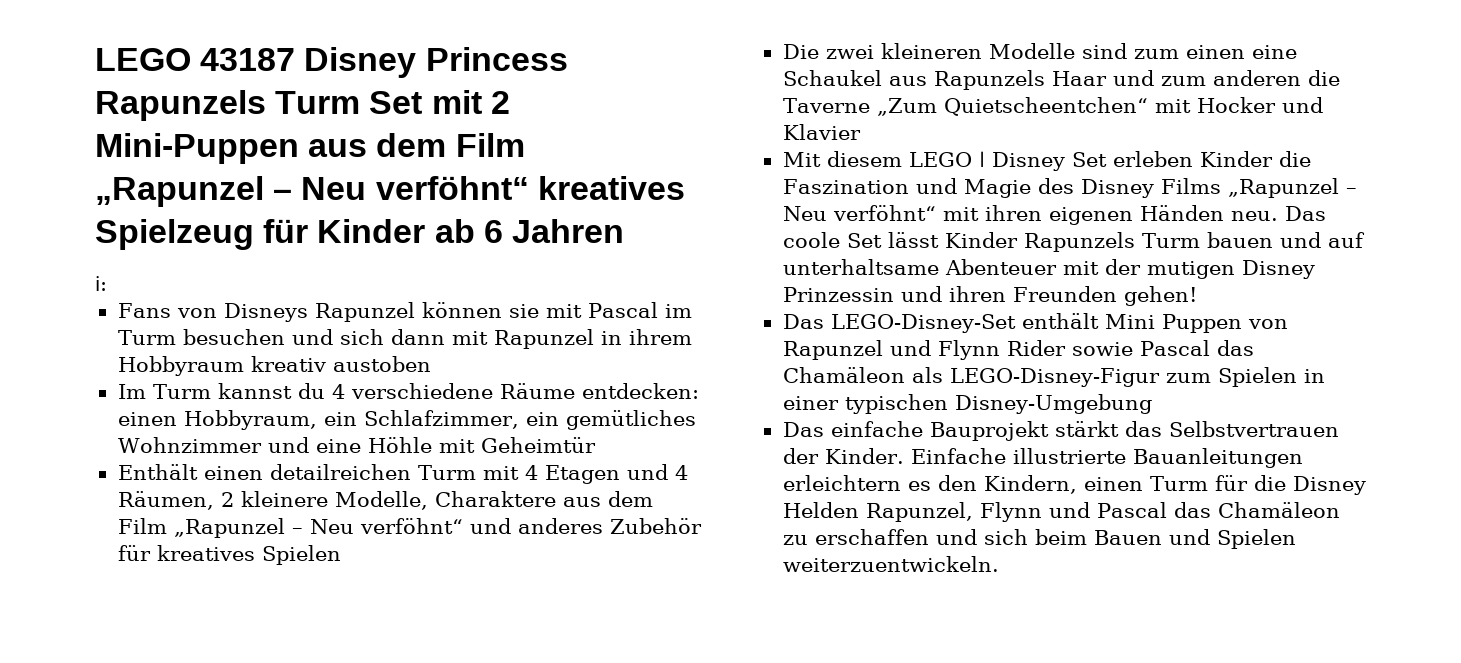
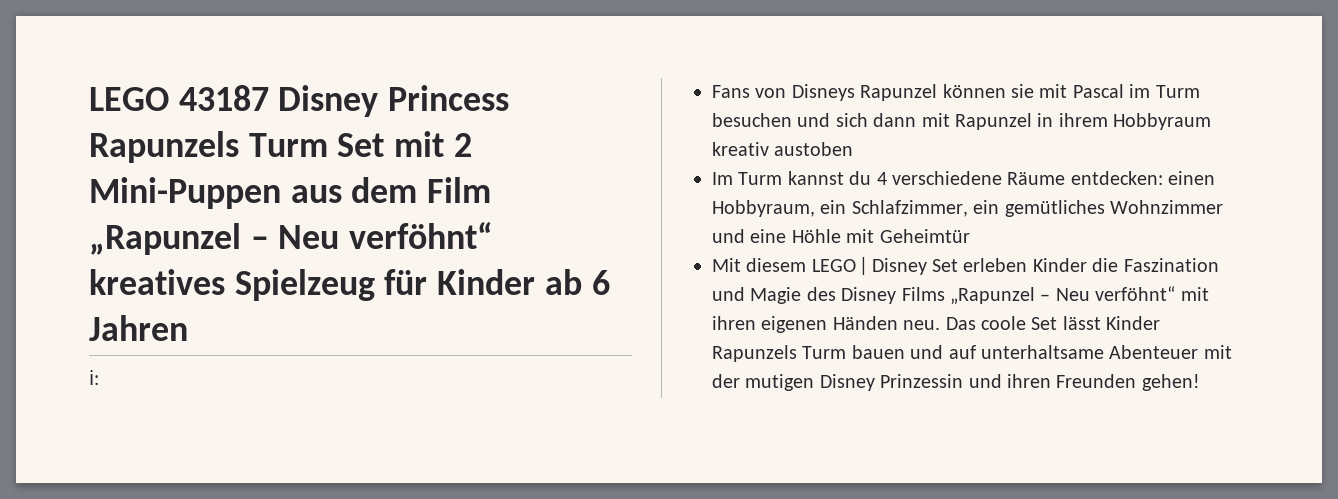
- Enthält einen detailreichen Turm mit 4 Etagen und 4 Räumen, 2 kleinere Modelle, Charaktere aus dem Film „Rapunzel – Neu verföhnt“ und anderes Zubehör für kreatives Spielen
- Die zwei kleineren Modelle sind zum einen eine Schaukel aus Rapunzels Haar und zum anderen die Taverne „Zum Quietscheentchen“ mit Hocker und Klavier
- Das LEGO-Disney-Set enthält Mini Puppen von Rapunzel und Flynn Rider sowie Pascal das Chamäleon als LEGO-Disney-Figur zum Spielen in einer typischen Disney-Umgebung
- Das einfache Bauprojekt stärkt das Selbstvertrauen der Kinder. Einfache illustrierte Bauanleitungen erleichtern es den Kindern, einen Turm für die Disney Helden Rapunzel, Flynn und Pascal das Chamäleon zu erschaffen und sich beim Bauen und Spielen weiterzuentwickeln.

